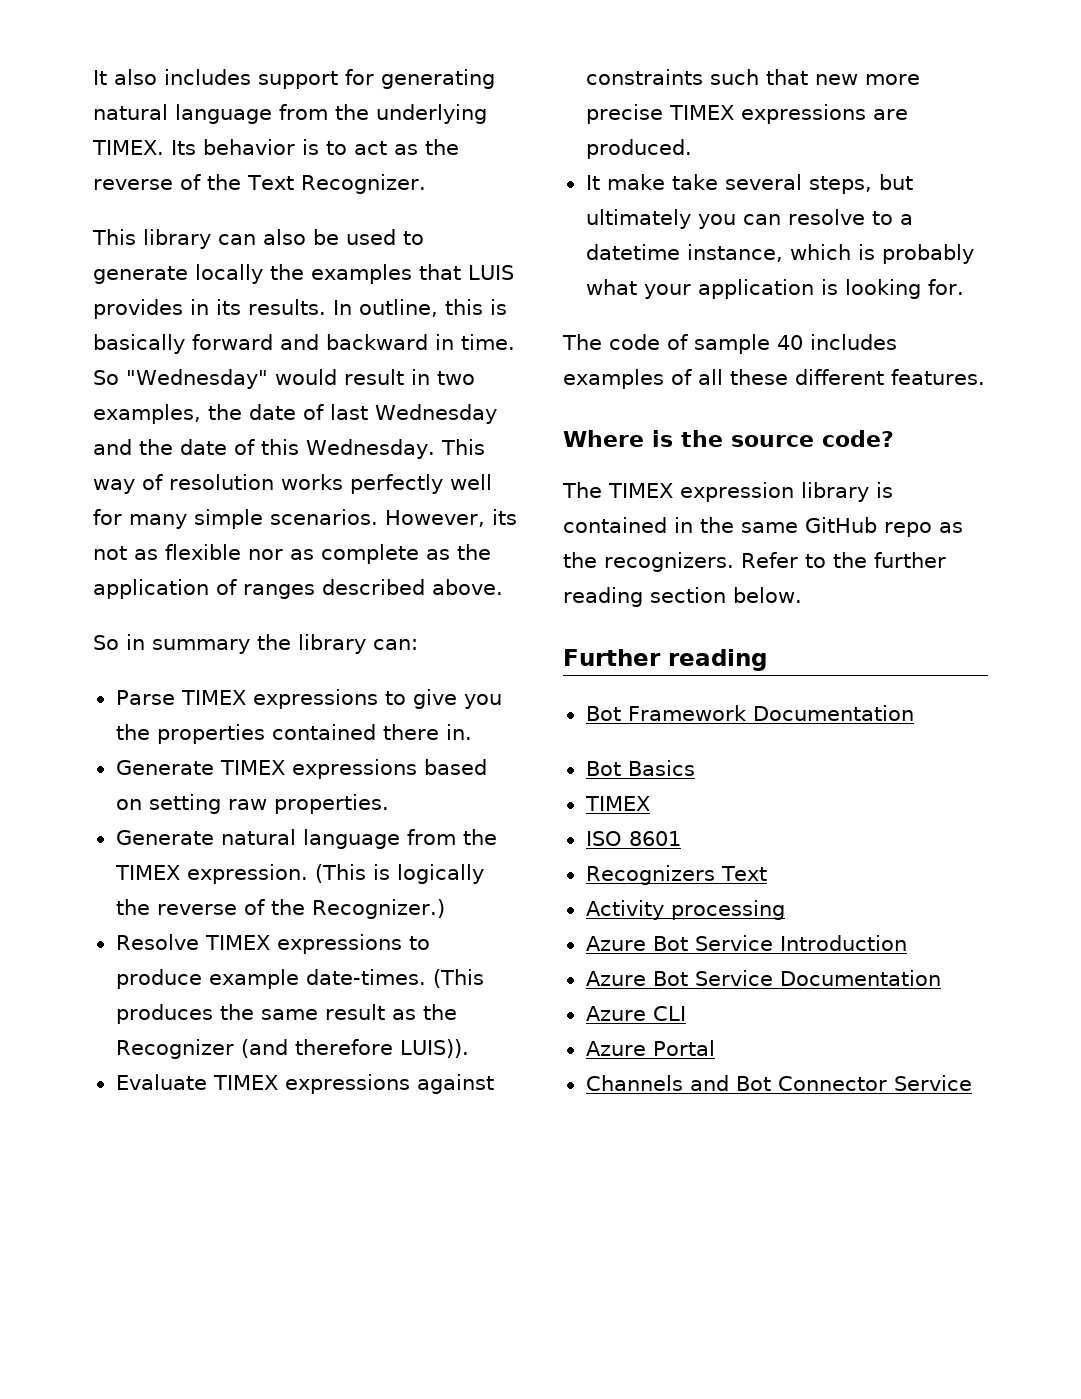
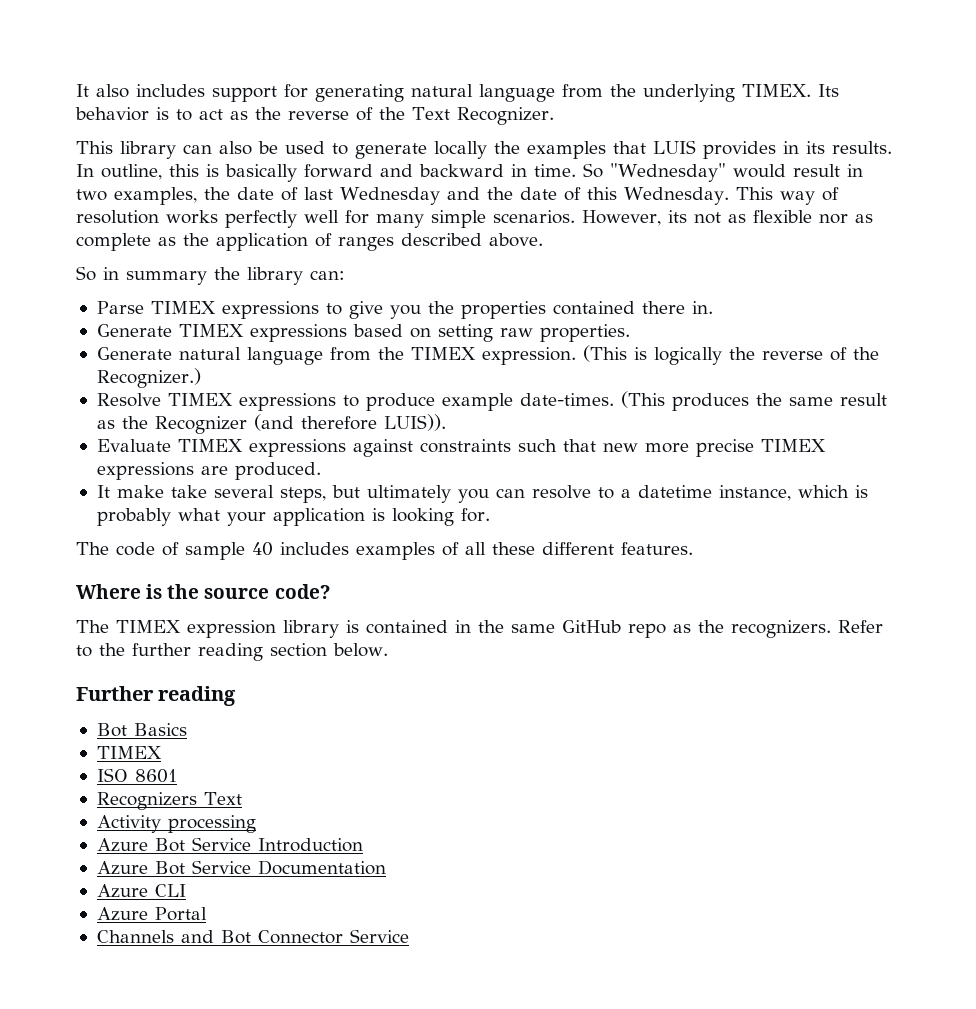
- Bot Framework Documentation

